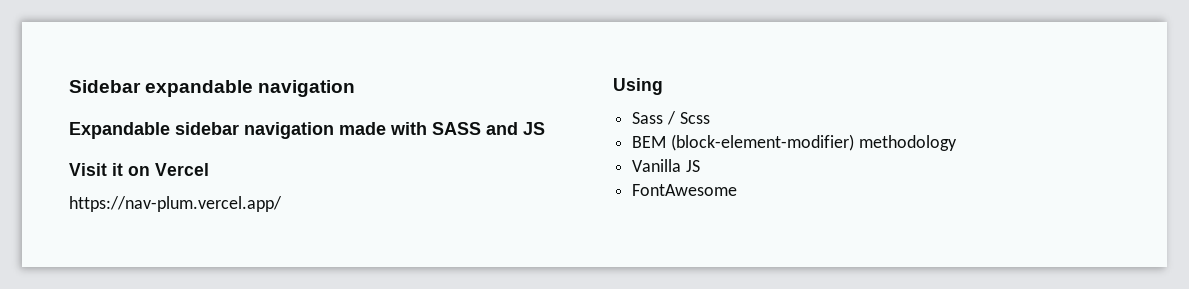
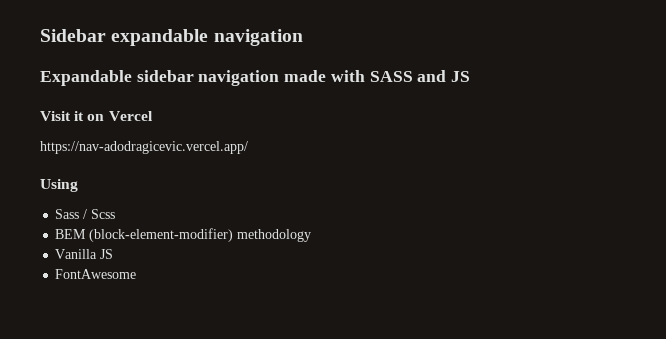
- https://nav-plum.vercel.app/
+ https://nav-adodragicevic.vercel.app/

